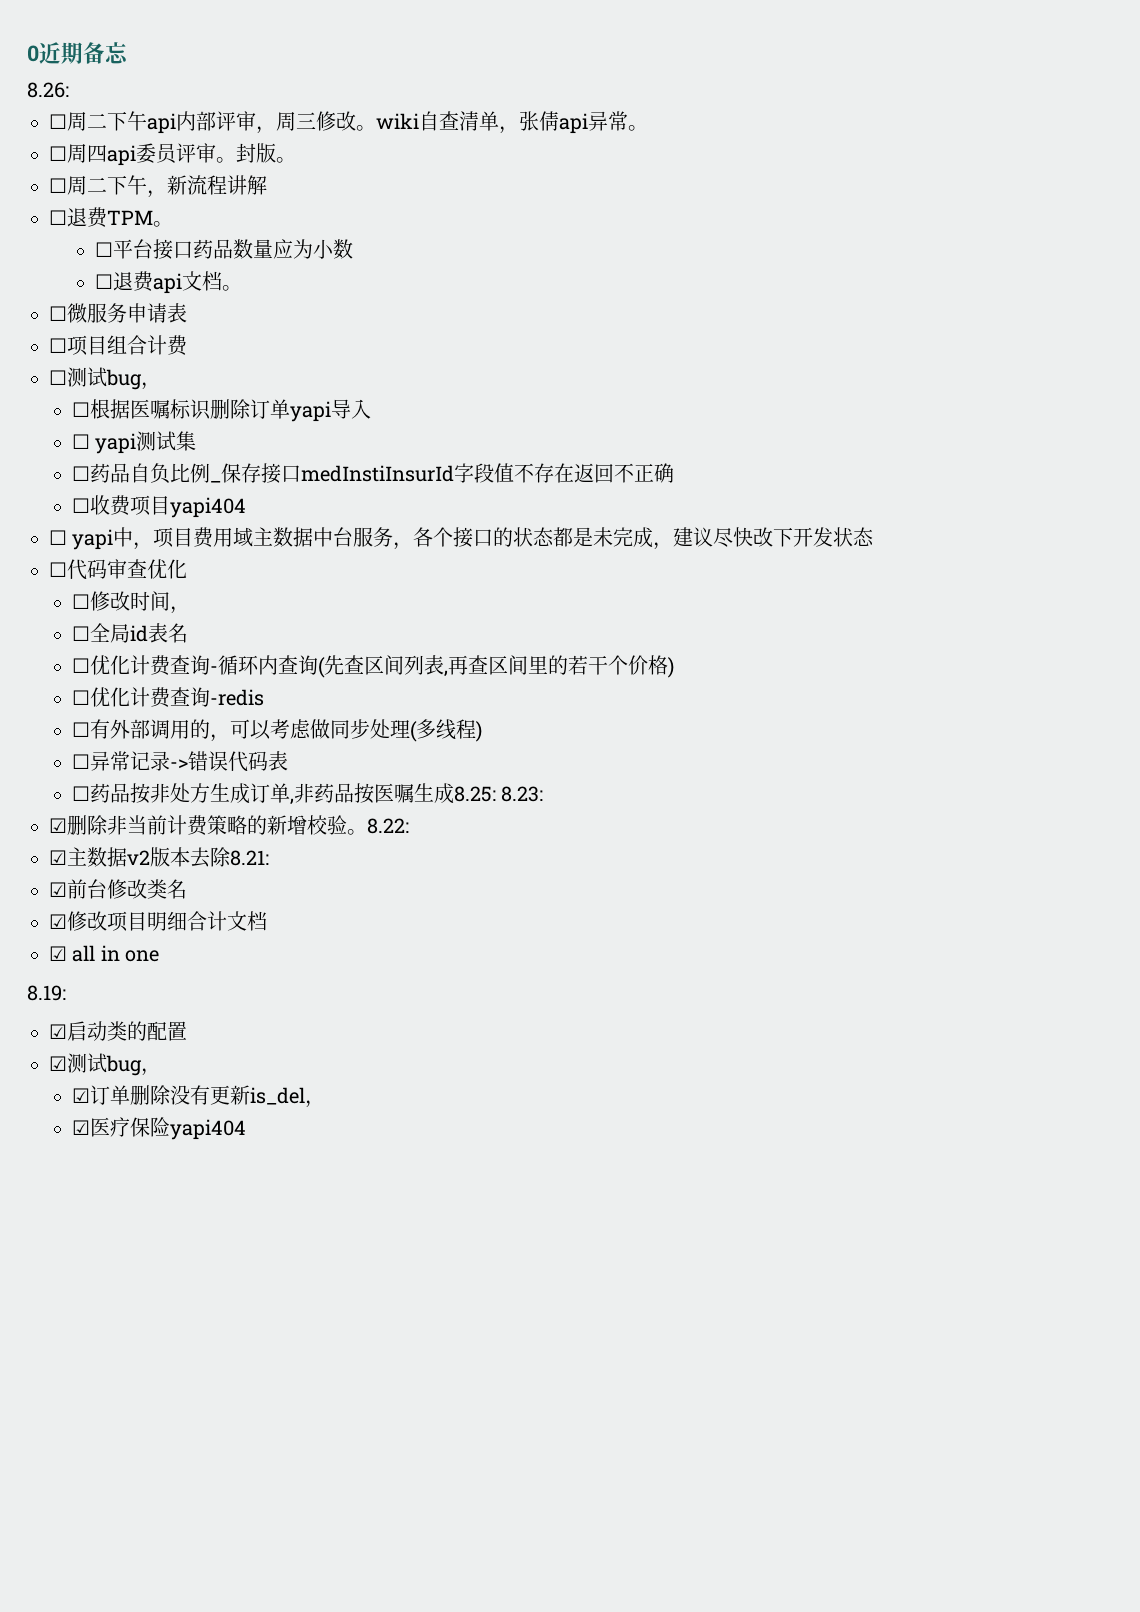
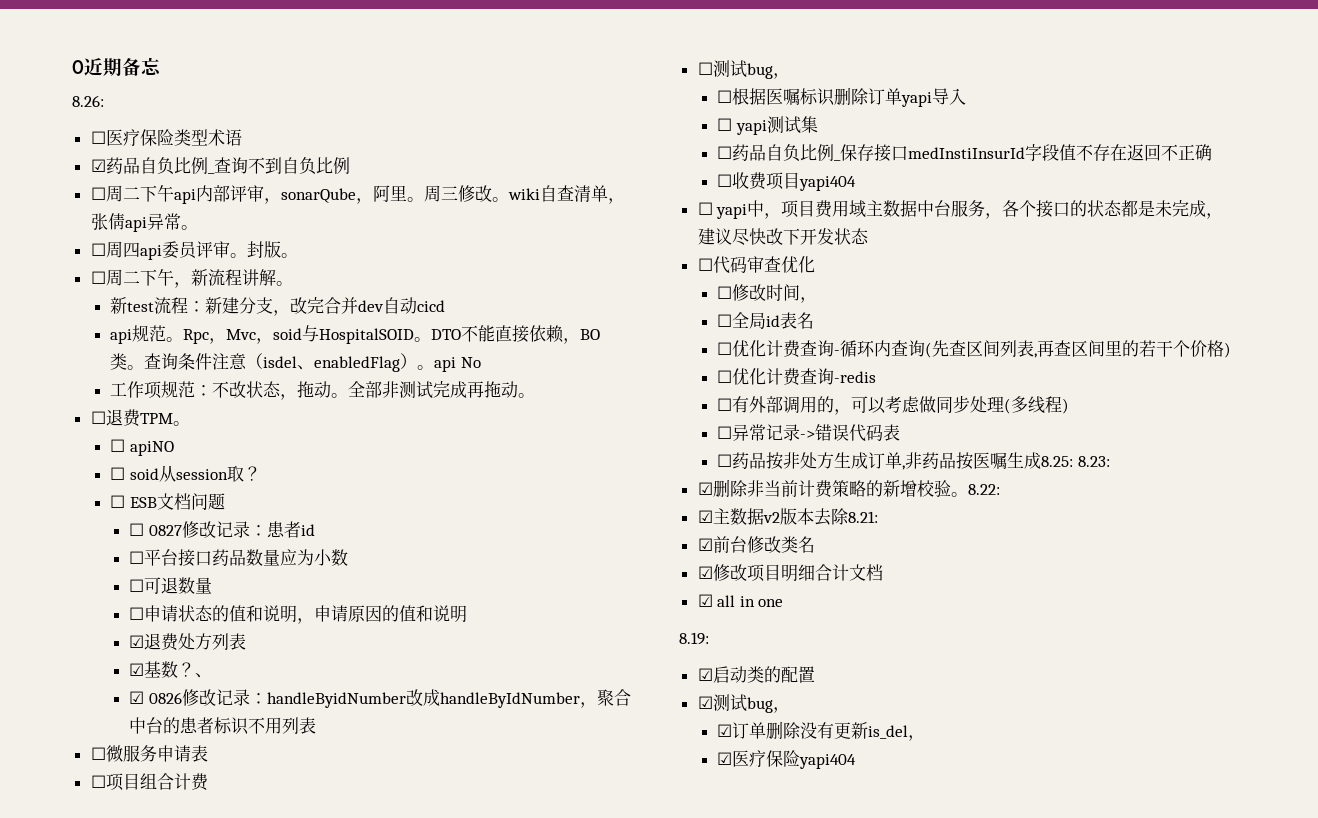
+ ☐医疗保险类型术语
+ ☑药品自负比例_查询不到自负比例
- ☐周二下午api内部评审，周三修改。wiki自查清单，张倩api异常。
+ ☐周二下午api内部评审，sonarQube，阿里。周三修改。wiki自查清单，张倩api异常。
- ☐周二下午，新流程讲解
+ ☐周二下午，新流程讲解。
+ 新test流程：新建分支，改完合并dev自动cicd
+ api规范。Rpc，Mvc，soid与HospitalSOID。DTO不能直接依赖，BO类。查询条件注意（isdel、enabledFlag）。api No
+ 工作项规范：不改状态，拖动。全部非测试完成再拖动。
  ☐退费TPM。
+ ☐ apiNO
+ ☐ soid从session取？
+ ☐ ESB文档问题
+ ☐ 0827修改记录：患者id
- ☐退费api文档。
+ ☐可退数量
+ ☐申请状态的值和说明，申请原因的值和说明
+ ☑退费处方列表
+ ☑基数？、
+ ☑ 0826修改记录：handleByidNumber改成handleByIdNumber，聚合中台的患者标识不用列表

